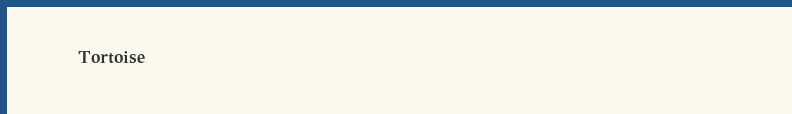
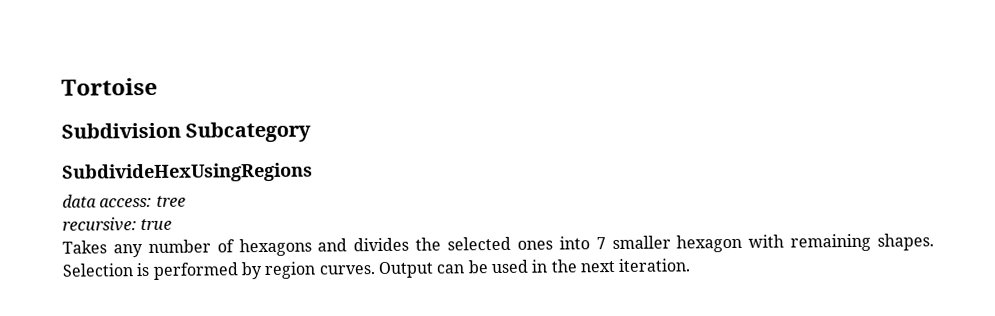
+ Subdivision Subcategory
+ SubdivideHexUsingRegions
+ data access: tree
+ recursive: true
+ Takes any number of hexagons and divides the selected ones into 7 smaller hexagon with remaining shapes. Selection is performed by region curves. Output can be used in the next iteration.

